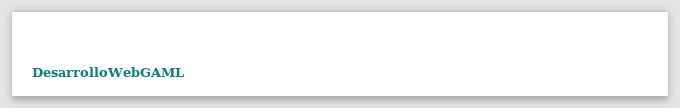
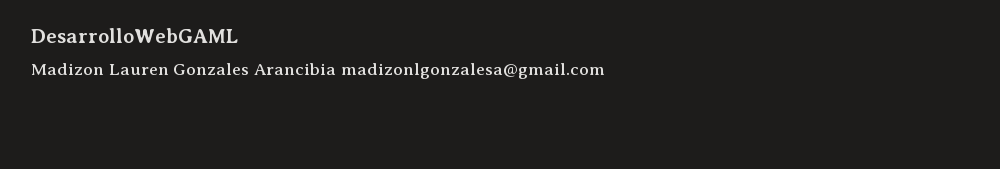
+ Madizon Lauren Gonzales Arancibia madizonlgonzalesa@gmail.com

